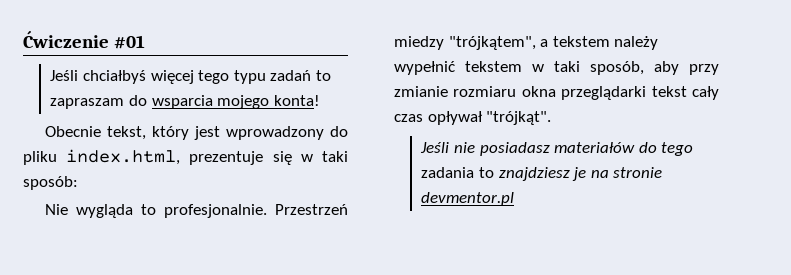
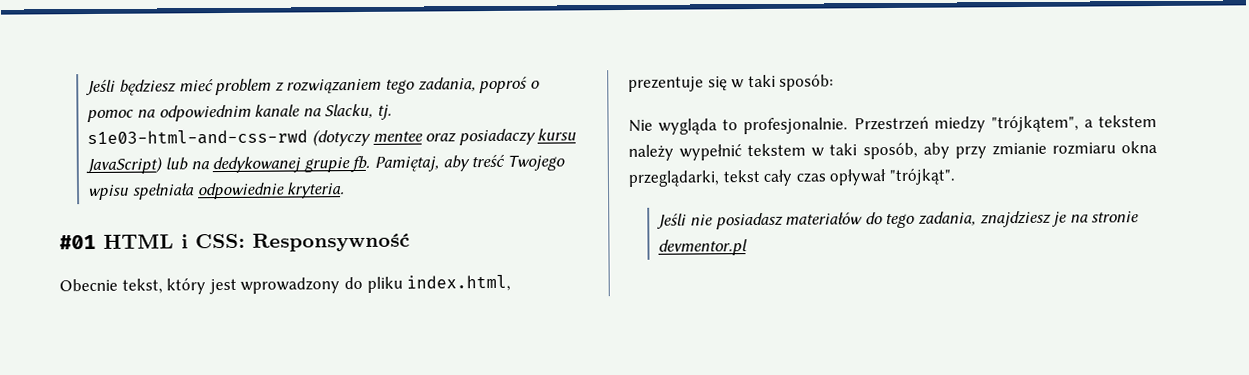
- Ćwiczenie #01
- Jeśli chciałbyś więcej tego typu zadań to zapraszam do wsparcia mojego konta!
+ Jeśli będziesz mieć problem z rozwiązaniem tego zadania, poproś o pomoc na odpowiednim kanale na Slacku, tj. s1e03-html-and-css-rwd (dotyczy mentee oraz posiadaczy kursu JavaScript) lub na dedykowanej grupie fb. Pamiętaj, aby treść Twojego wpisu spełniała odpowiednie kryteria.
+ #01 HTML i CSS: Responsywność
- Przestrzeń miedzy "trójkątem", a tekstem należy wypełnić tekstem w taki sposób, aby przy zmianie rozmiaru okna przeglądarki tekst cały czas opływał "trójkąt".
+ Przestrzeń miedzy "trójkątem", a tekstem należy wypełnić tekstem w taki sposób, aby przy zmianie rozmiaru okna przeglądarki, tekst cały czas opływał "trójkąt".
- Jeśli nie posiadasz materiałów do tego zadania to znajdziesz je na stronie devmentor.pl
+ Jeśli nie posiadasz materiałów do tego zadania, znajdziesz je na stronie devmentor.pl

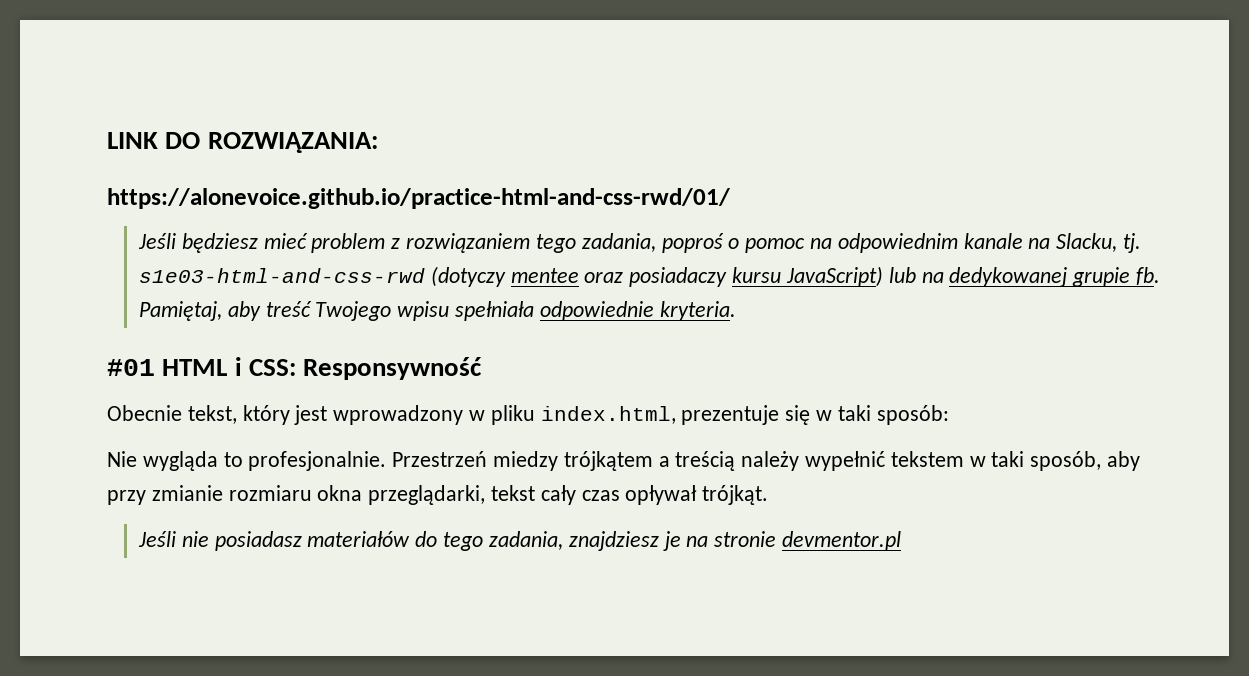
+ LINK DO ROZWIĄZANIA:
+ https://alonevoice.github.io/practice-html-and-css-rwd/01/
- Obecnie tekst, który jest wprowadzony do pliku index.html, prezentuje się w taki sposób:
+ Obecnie tekst, który jest wprowadzony w pliku index.html, prezentuje się w taki sposób:
- Przestrzeń miedzy "trójkątem", a tekstem należy wypełnić tekstem w taki sposób, aby przy zmianie rozmiaru okna przeglądarki, tekst cały czas opływał "trójkąt".
+ Przestrzeń miedzy trójkątem a treścią należy wypełnić tekstem w taki sposób, aby przy zmianie rozmiaru okna przeglądarki, tekst cały czas opływał trójkąt.

